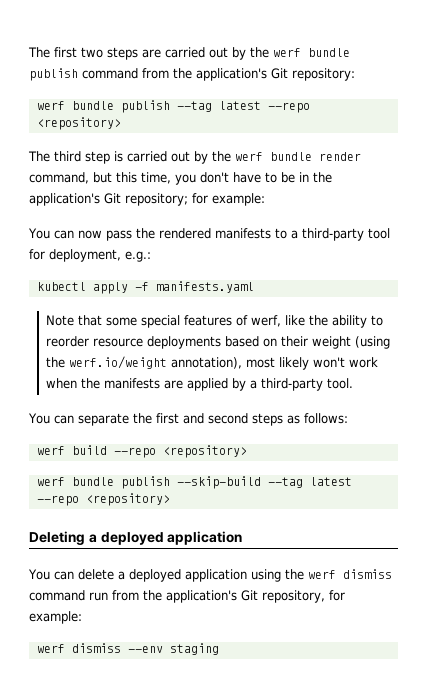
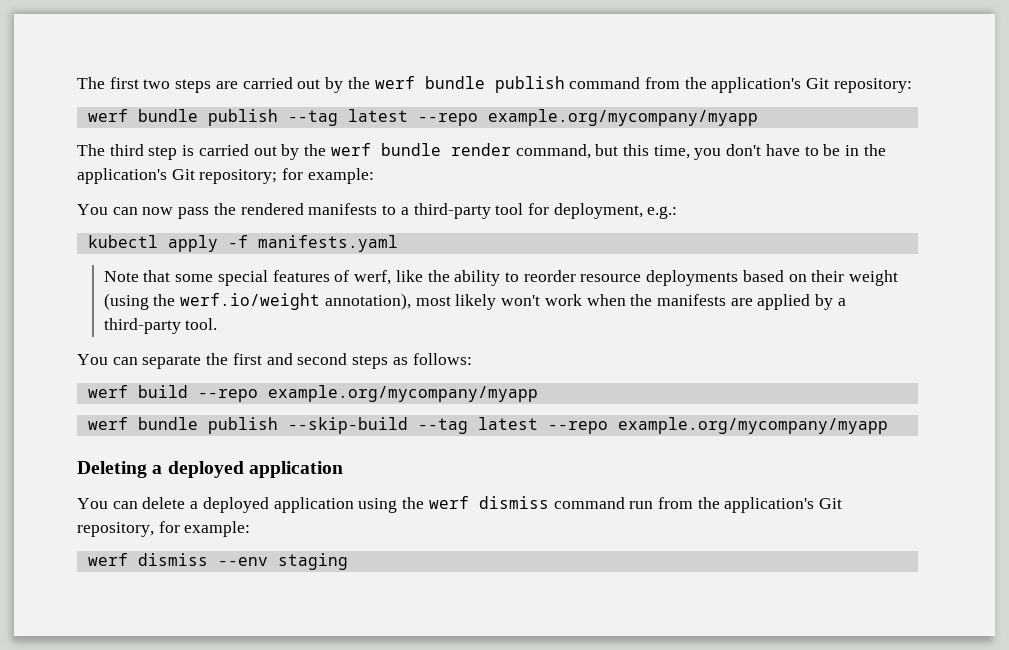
- werf bundle publish --tag latest --repo <repository>
+ werf bundle publish --tag latest --repo example.org/mycompany/myapp
- werf build --repo <repository>
+ werf build --repo example.org/mycompany/myapp
- werf bundle publish --skip-build --tag latest --repo <repository>
+ werf bundle publish --skip-build --tag latest --repo example.org/mycompany/myapp

